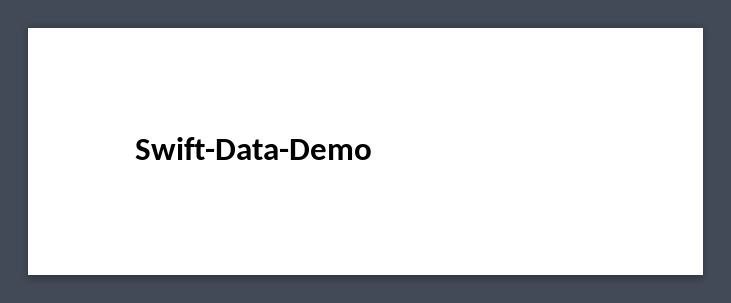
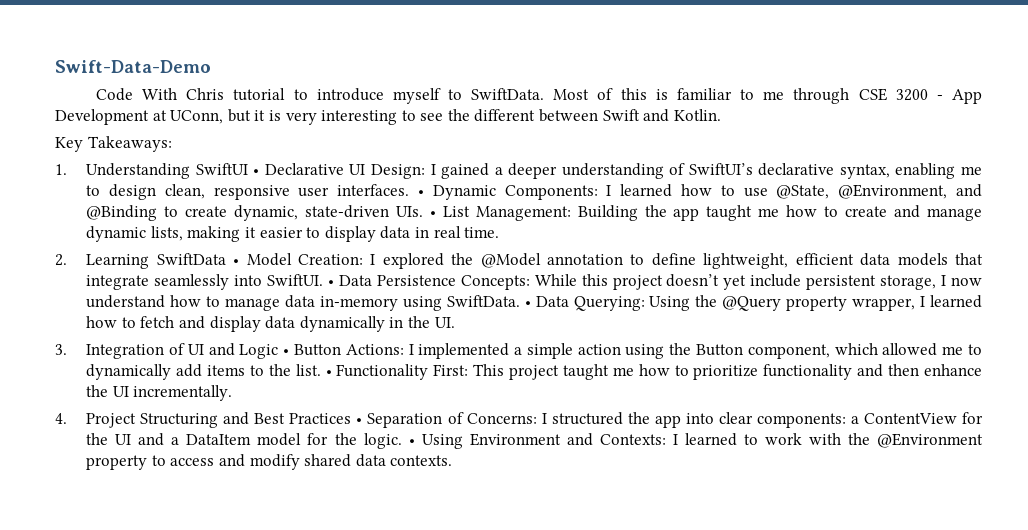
+ Code With Chris tutorial to introduce myself to SwiftData. Most of this is familiar to me through CSE 3200 - App Development at UConn, but it is very interesting to see the different between Swift and Kotlin.
+ Key Takeaways:
+ 1. Understanding SwiftUI • Declarative UI Design: I gained a deeper understanding of SwiftUI’s declarative syntax, enabling me to design clean, responsive user interfaces. • Dynamic Components: I learned how to use @State, @Environment, and @Binding to create dynamic, state-driven UIs. • List Management: Building the app taught me how to create and manage dynamic lists, making it easier to display data in real time.
+ 2. Learning SwiftData • Model Creation: I explored the @Model annotation to define lightweight, efficient data models that integrate seamlessly into SwiftUI. • Data Persistence Concepts: While this project doesn’t yet include persistent storage, I now understand how to manage data in-memory using SwiftData. • Data Querying: Using the @Query property wrapper, I learned how to fetch and display data dynamically in the UI.
+ 3. Integration of UI and Logic • Button Actions: I implemented a simple action using the Button component, which allowed me to dynamically add items to the list. • Functionality First: This project taught me how to prioritize functionality and then enhance the UI incrementally.
+ 4. Project Structuring and Best Practices • Separation of Concerns: I structured the app into clear components: a ContentView for the UI and a DataItem model for the logic. • Using Environment and Contexts: I learned to work with the @Environment property to access and modify shared data contexts.

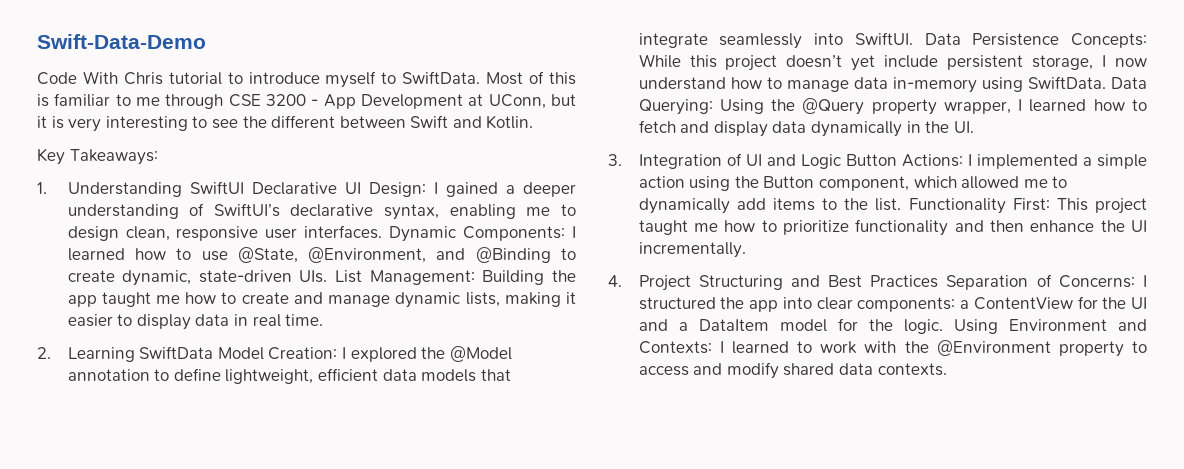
- 1. Understanding SwiftUI • Declarative UI Design: I gained a deeper understanding of SwiftUI’s declarative syntax, enabling me to design clean, responsive user interfaces.
+ 1. Understanding SwiftUI Declarative UI Design: I gained a deeper understanding of SwiftUI’s declarative syntax, enabling me to design clean, responsive user interfaces.
- • Dynamic Components: I learned how to use @State, @Environment, and @Binding to create dynamic, state-driven UIs. • List Management: Building the app taught me how to create and manage dynamic lists, making it easier to display data in real time.
+ Dynamic Components: I learned how to use @State, @Environment, and @Binding to create dynamic, state-driven UIs. List Management: Building the app taught me how to create and manage dynamic lists, making it easier to display data in real time.
- 2. Learning SwiftData • Model Creation: I explored the @Model annotation to define lightweight, efficient data models that integrate seamlessly into SwiftUI.
+ 2. Learning SwiftData Model Creation: I explored the @Model annotation to define lightweight, efficient data models that integrate seamlessly into SwiftUI.
- • Data Persistence Concepts: While this project doesn’t yet include persistent storage, I now understand how to manage data in-memory using SwiftData.
+ Data Persistence Concepts: While this project doesn’t yet include persistent storage, I now understand how to manage data in-memory using SwiftData.
- • Data Querying: Using the @Query property wrapper, I learned how to fetch and display data dynamically in the UI.
+ Data Querying: Using the @Query property wrapper, I learned how to fetch and display data dynamically in the UI.
- 3. Integration of UI and Logic • Button Actions: I implemented a simple action using the Button component, which allowed me to dynamically add items to the list.
+ 3. Integration of UI and Logic Button Actions: I implemented a simple action using the Button component, which allowed me to dynamically add items to the list.
- • Functionality First: This project taught me how to prioritize functionality and then enhance the UI incrementally.
+ Functionality First: This project taught me how to prioritize functionality and then enhance the UI incrementally.
- 4. Project Structuring and Best Practices • Separation of Concerns: I structured the app into clear components: a ContentView for the UI and a DataItem model for the logic.
+ 4. Project Structuring and Best Practices Separation of Concerns: I structured the app into clear components: a ContentView for the UI and a DataItem model for the logic.
- • Using Environment and Contexts: I learned to work with the @Environment property to access and modify shared data contexts.
+ Using Environment and Contexts: I learned to work with the @Environment property to access and modify shared data contexts.

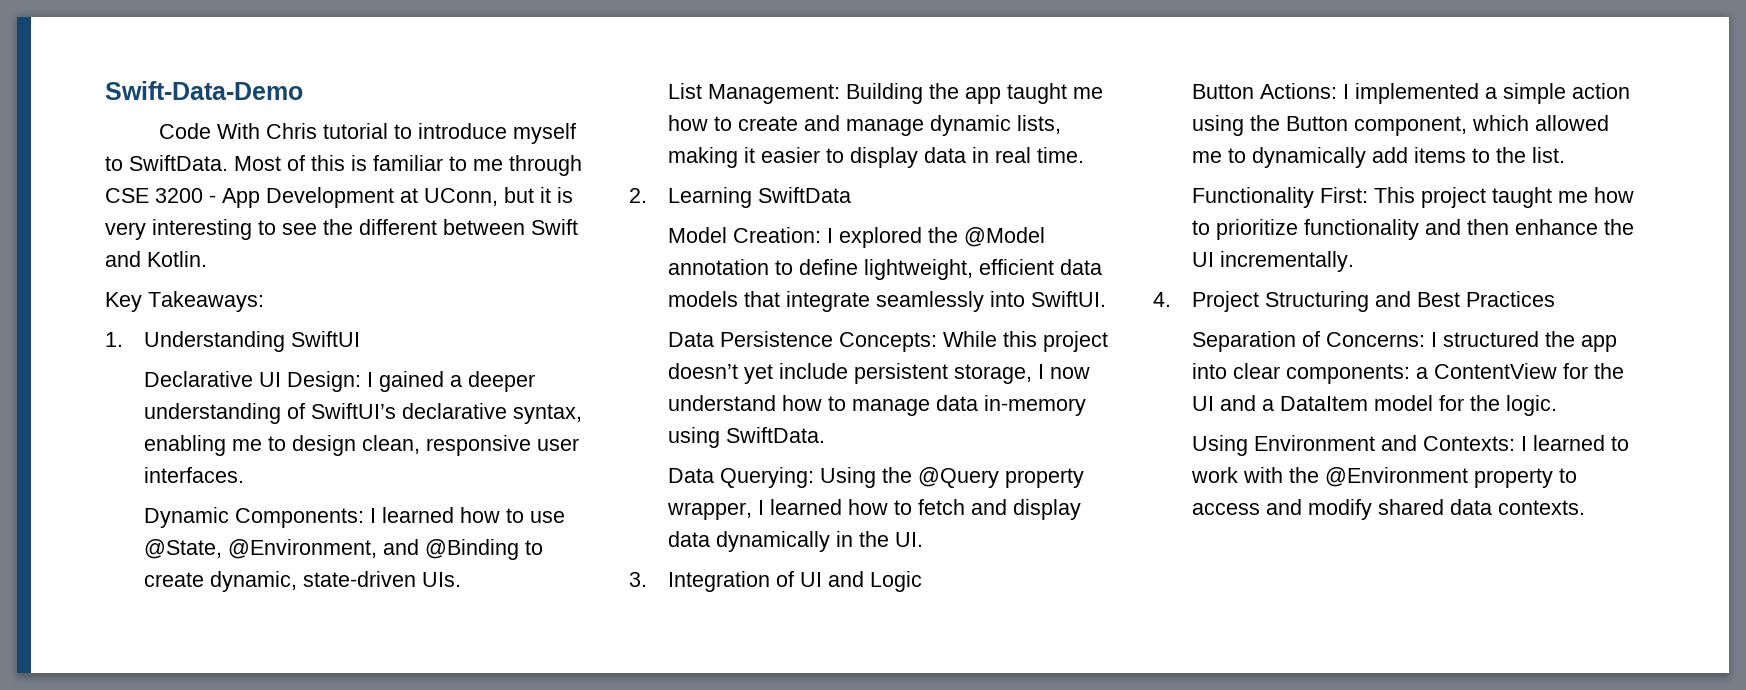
- 1. Understanding SwiftUI Declarative UI Design:
+ 1. Understanding SwiftUI
+ Declarative UI Design:
- I gained a deeper understanding of SwiftUI’s declarative syntax, enabling me to design clean, responsive user interfaces. Dynamic Components:
+ I gained a deeper understanding of SwiftUI’s declarative syntax, enabling me to design clean, responsive user interfaces.
+ Dynamic Components:
- I learned how to use @State, @Environment, and @Binding to create dynamic, state-driven UIs. List Management:
+ I learned how to use @State, @Environment, and @Binding to create dynamic, state-driven UIs.
+ List Management:
- 2. Learning SwiftData Model Creation:
+ 2. Learning SwiftData
+ Model Creation:
- I explored the @Model annotation to define lightweight, efficient data models that integrate seamlessly into SwiftUI. Data Persistence Concepts:
+ I explored the @Model annotation to define lightweight, efficient data models that integrate seamlessly into SwiftUI.
+ Data Persistence Concepts:
- While this project doesn’t yet include persistent storage, I now understand how to manage data in-memory using SwiftData. Data Querying:
+ While this project doesn’t yet include persistent storage, I now understand how to manage data in-memory using SwiftData.
+ Data Querying:
- 3. Integration of UI and Logic Button Actions: I implemented a simple action using the Button component, which allowed me to dynamically add items to the list. Functionality First: This project taught me how to prioritize functionality and then enhance the UI incrementally.
+ 3. Integration of UI and Logic
+ Button Actions: I implemented a simple action using the Button component, which allowed me to dynamically add items to the list.
+ Functionality First: This project taught me how to prioritize functionality and then enhance the UI incrementally.
- 4. Project Structuring and Best Practices Separation of Concerns: I structured the app into clear components: a ContentView for the UI and a DataItem model for the logic. Using Environment and Contexts: I learned to work with the @Environment property to access and modify shared data contexts.
+ 4. Project Structuring and Best Practices
+ Separation of Concerns: I structured the app into clear components: a ContentView for the UI and a DataItem model for the logic.
+ Using Environment and Contexts: I learned to work with the @Environment property to access and modify shared data contexts.

